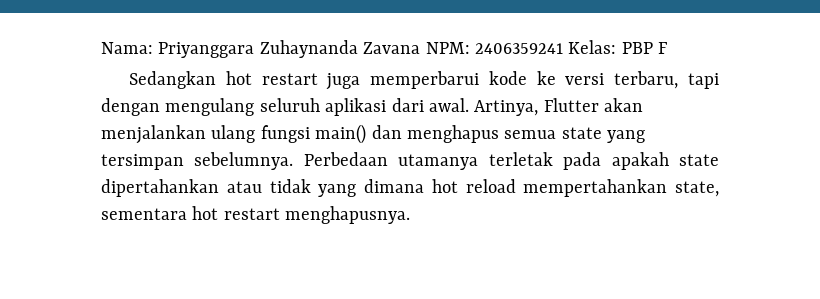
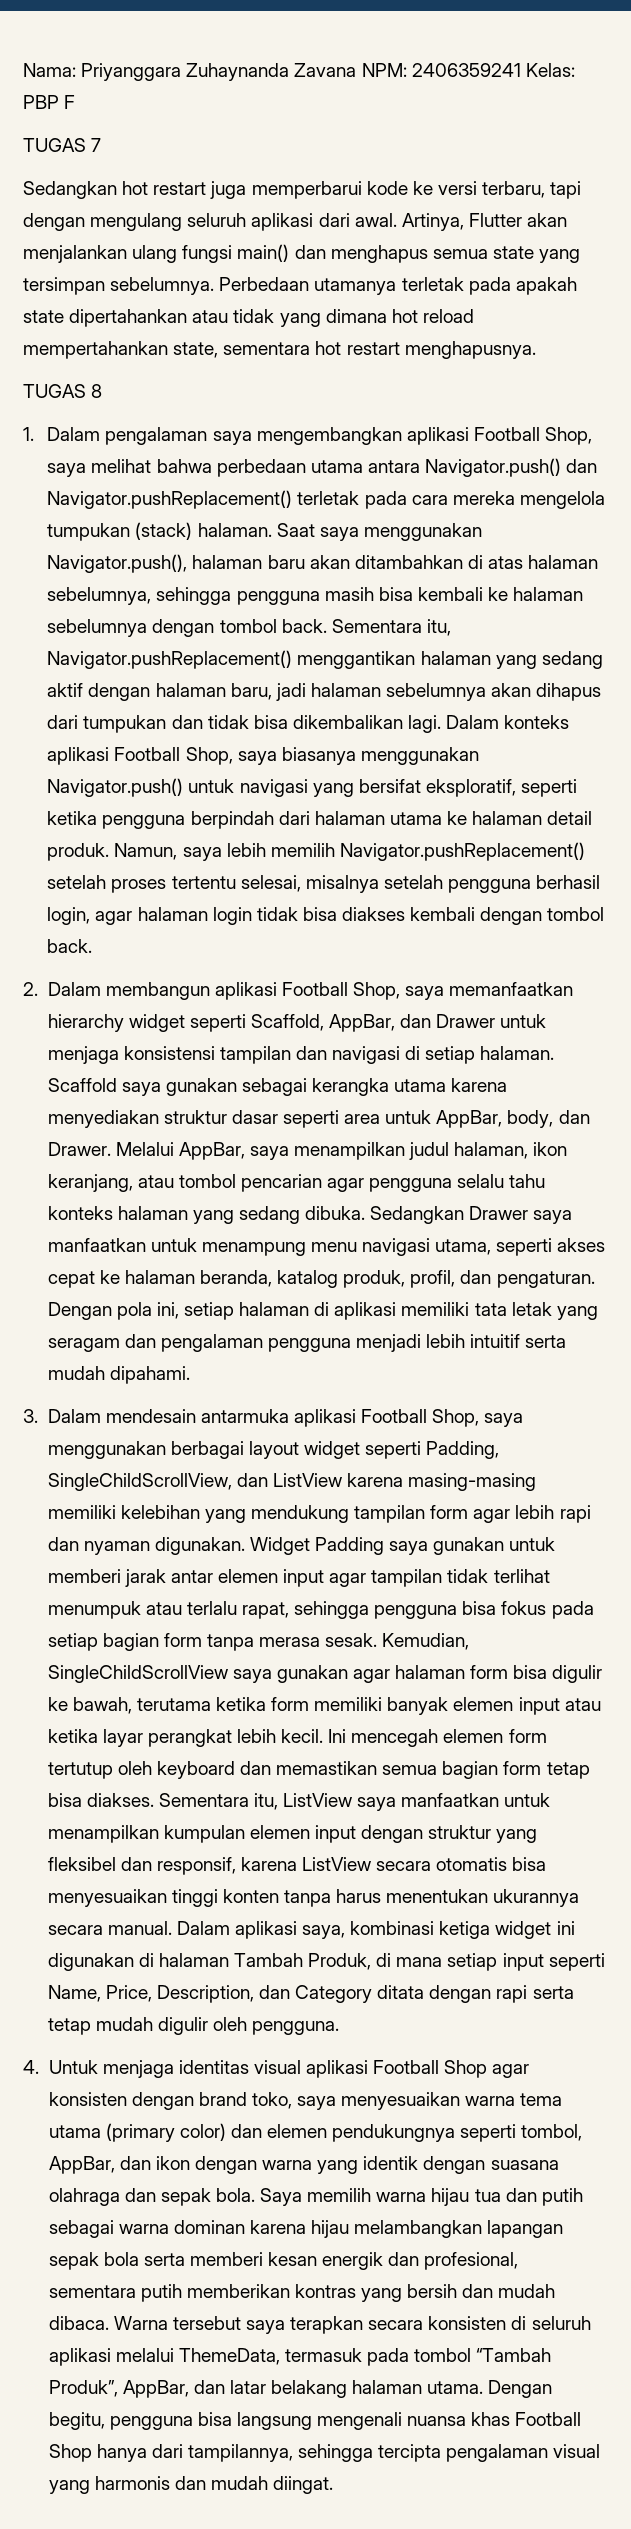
+ TUGAS 7
+ TUGAS 8
+ 1. Dalam pengalaman saya mengembangkan aplikasi Football Shop, saya melihat bahwa perbedaan utama antara Navigator.push() dan Navigator.pushReplacement() terletak pada cara mereka mengelola tumpukan (stack) halaman. Saat saya menggunakan Navigator.push(), halaman baru akan ditambahkan di atas halaman sebelumnya, sehingga pengguna masih bisa kembali ke halaman sebelumnya dengan tombol back. Sementara itu, Navigator.pushReplacement() menggantikan halaman yang sedang aktif dengan halaman baru, jadi halaman sebelumnya akan dihapus dari tumpukan dan tidak bisa dikembalikan lagi. Dalam konteks aplikasi Football Shop, saya biasanya menggunakan Navigator.push() untuk navigasi yang bersifat eksploratif, seperti ketika pengguna berpindah dari halaman utama ke halaman detail produk. Namun, saya lebih memilih Navigator.pushReplacement() setelah proses tertentu selesai, misalnya setelah pengguna berhasil login, agar halaman login tidak bisa diakses kembali dengan tombol back.
+ 2. Dalam membangun aplikasi Football Shop, saya memanfaatkan hierarchy widget seperti Scaffold, AppBar, dan Drawer untuk menjaga konsistensi tampilan dan navigasi di setiap halaman. Scaffold saya gunakan sebagai kerangka utama karena menyediakan struktur dasar seperti area untuk AppBar, body, dan Drawer. Melalui AppBar, saya menampilkan judul halaman, ikon keranjang, atau tombol pencarian agar pengguna selalu tahu konteks halaman yang sedang dibuka. Sedangkan Drawer saya manfaatkan untuk menampung menu navigasi utama, seperti akses cepat ke halaman beranda, katalog produk, profil, dan pengaturan. Dengan pola ini, setiap halaman di aplikasi memiliki tata letak yang seragam dan pengalaman pengguna menjadi lebih intuitif serta mudah dipahami.
+ 3. Dalam mendesain antarmuka aplikasi Football Shop, saya menggunakan berbagai layout widget seperti Padding, SingleChildScrollView, dan ListView karena masing-masing memiliki kelebihan yang mendukung tampilan form agar lebih rapi dan nyaman digunakan. Widget Padding saya gunakan untuk memberi jarak antar elemen input agar tampilan tidak terlihat menumpuk atau terlalu rapat, sehingga pengguna bisa fokus pada setiap bagian form tanpa merasa sesak. Kemudian, SingleChildScrollView saya gunakan agar halaman form bisa digulir ke bawah, terutama ketika form memiliki banyak elemen input atau ketika layar perangkat lebih kecil. Ini mencegah elemen form tertutup oleh keyboard dan memastikan semua bagian form tetap bisa diakses. Sementara itu, ListView saya manfaatkan untuk menampilkan kumpulan elemen input dengan struktur yang fleksibel dan responsif, karena ListView secara otomatis bisa menyesuaikan tinggi konten tanpa harus menentukan ukurannya secara manual. Dalam aplikasi saya, kombinasi ketiga widget ini digunakan di halaman Tambah Produk, di mana setiap input seperti Name, Price, Description, dan Category ditata dengan rapi serta tetap mudah digulir oleh pengguna.
+ 4. Untuk menjaga identitas visual aplikasi Football Shop agar konsisten dengan brand toko, saya menyesuaikan warna tema utama (primary color) dan elemen pendukungnya seperti tombol, AppBar, dan ikon dengan warna yang identik dengan suasana olahraga dan sepak bola. Saya memilih warna hijau tua dan putih sebagai warna dominan karena hijau melambangkan lapangan sepak bola serta memberi kesan energik dan profesional, sementara putih memberikan kontras yang bersih dan mudah dibaca. Warna tersebut saya terapkan secara konsisten di seluruh aplikasi melalui ThemeData, termasuk pada tombol “Tambah Produk”, AppBar, dan latar belakang halaman utama. Dengan begitu, pengguna bisa langsung mengenali nuansa khas Football Shop hanya dari tampilannya, sehingga tercipta pengalaman visual yang harmonis dan mudah diingat.

